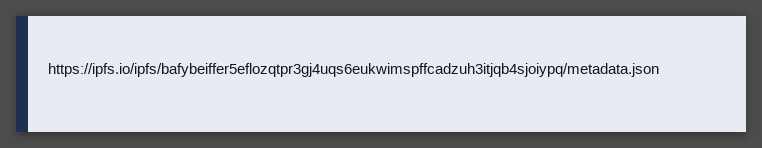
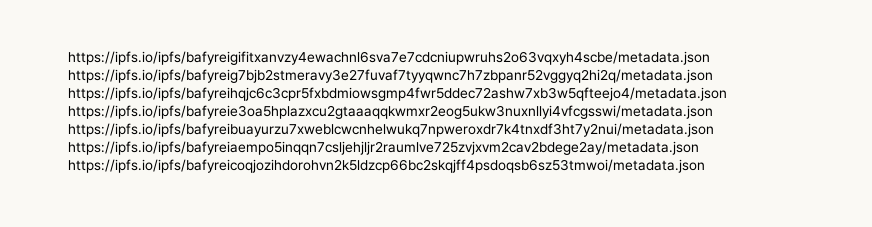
- https://ipfs.io/ipfs/bafybeiffer5eflozqtpr3gj4uqs6eukwimspffcadzuh3itjqb4sjoiypq/metadata.json
+ https://ipfs.io/ipfs/bafyreigifitxanvzy4ewachnl6sva7e7cdcniupwruhs2o63vqxyh4scbe/metadata.json https://ipfs.io/ipfs/bafyreig7bjb2stmeravy3e27fuvaf7tyyqwnc7h7zbpanr52vggyq2hi2q/metadata.json https://ipfs.io/ipfs/bafyreihqjc6c3cpr5fxbdmiowsgmp4fwr5ddec72ashw7xb3w5qfteejo4/metadata.json https://ipfs.io/ipfs/bafyreie3oa5hplazxcu2gtaaaqqkwmxr2eog5ukw3nuxnllyi4vfcgsswi/metadata.json https://ipfs.io/ipfs/bafyreibuayurzu7xweblcwcnhelwukq7npweroxdr7k4tnxdf3ht7y2nui/metadata.json https://ipfs.io/ipfs/bafyreiaempo5inqqn7csljehjljr2raumlve725zvjxvm2cav2bdege2ay/metadata.json https://ipfs.io/ipfs/bafyreicoqjozihdorohvn2k5ldzcp66bc2skqjff4psdoqsb6sz53tmwoi/metadata.json

